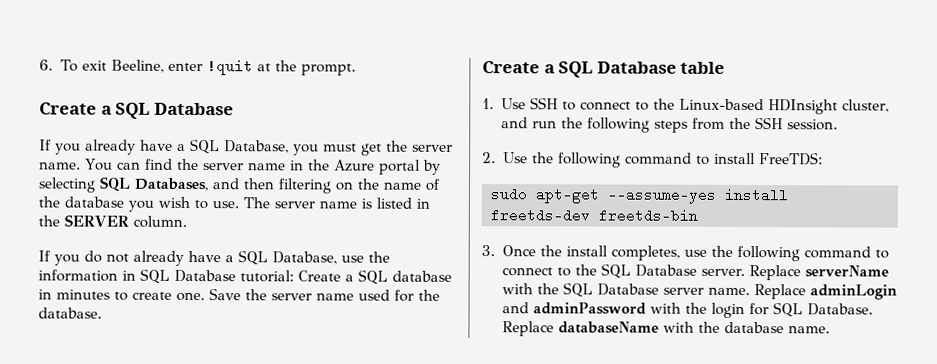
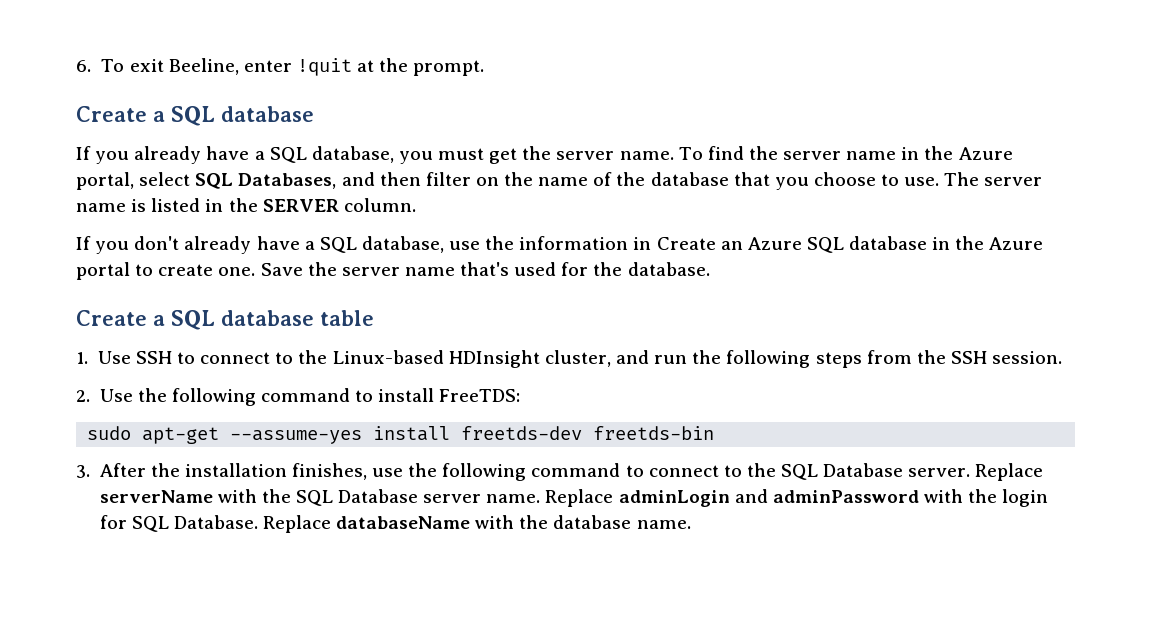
  6. To exit Beeline, enter !quit at the prompt.
- Create a SQL Database
+ Create a SQL database
- If you already have a SQL Database, you must get the server name.
+ If you already have a SQL database, you must get the server name.
- You can find the server name in the Azure portal by selecting SQL Databases, and then filtering on the name of the database you wish to use.
+ To find the server name in the Azure portal, select SQL Databases, and then filter on the name of the database that you choose to use.
- If you do not already have a SQL Database, use the information in SQL Database tutorial: Create a SQL database in minutes to create one.
+ If you don't already have a SQL database, use the information in Create an Azure SQL database in the Azure portal to create one.
- Save the server name used for the database.
+ Save the server name that's used for the database.
- Create a SQL Database table
+ Create a SQL database table
- 3. Once the install completes, use the following command to connect to the SQL Database server.
+ 3. After the installation finishes, use the following command to connect to the SQL Database server.

